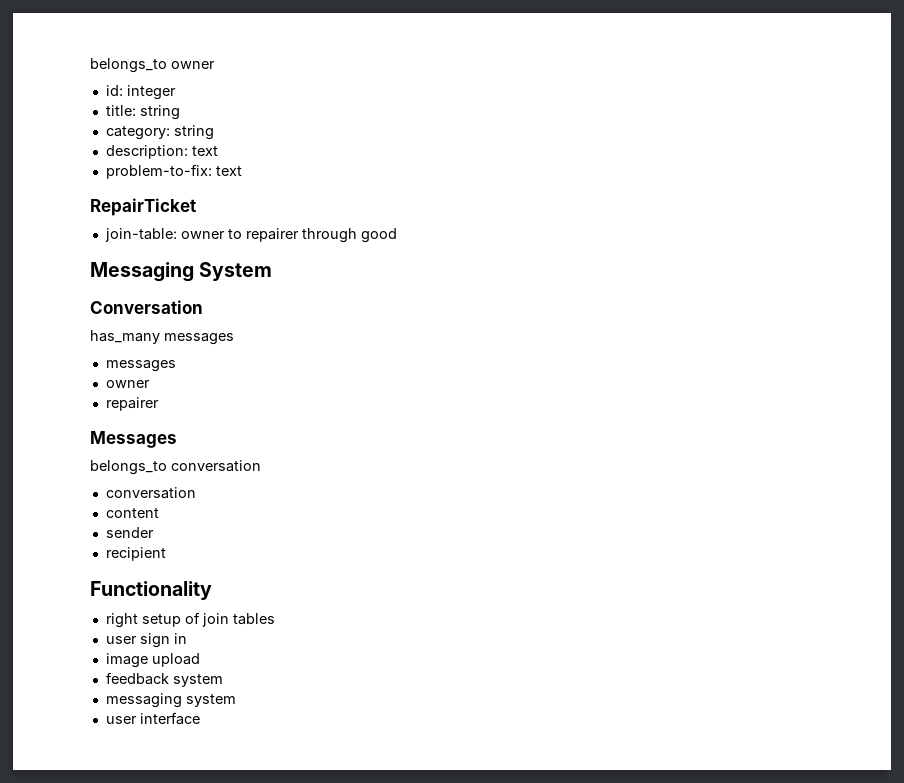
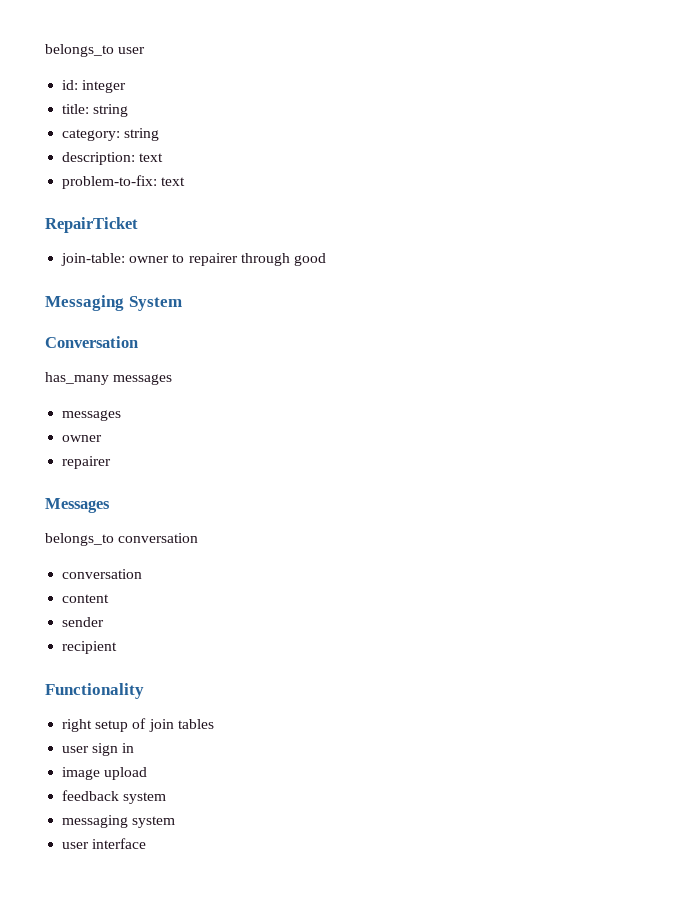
- belongs_to owner
+ belongs_to user

